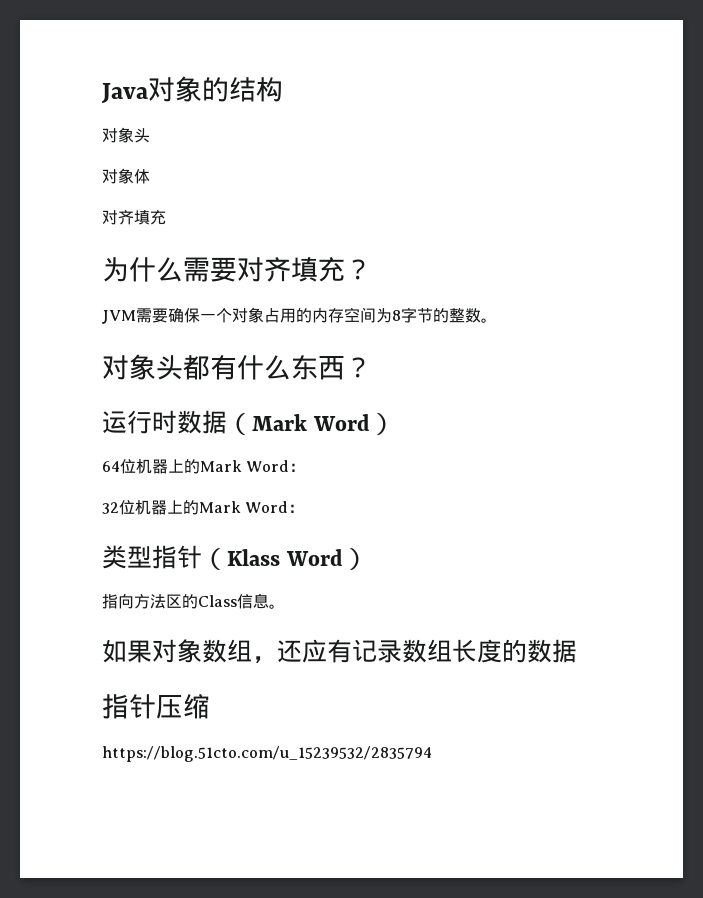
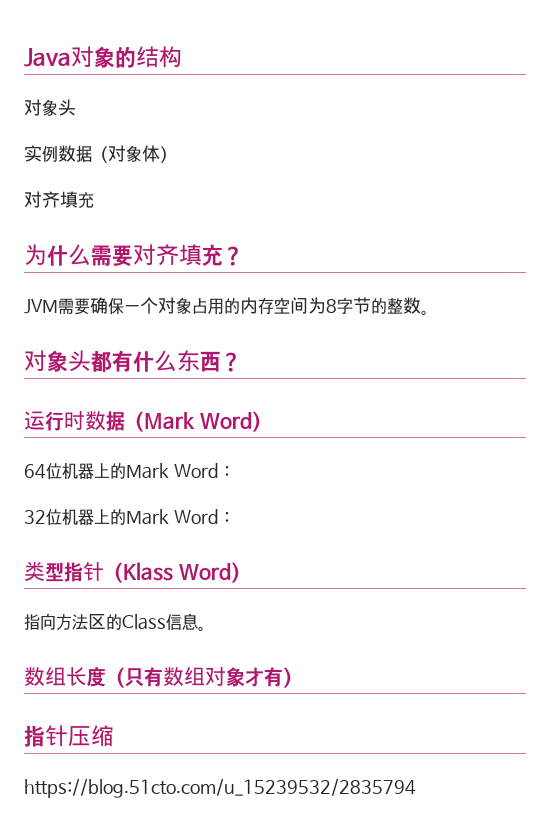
- 对象体
+ 实例数据（对象体）
- 如果对象数组，还应有记录数组长度的数据
+ 数组长度（只有数组对象才有）

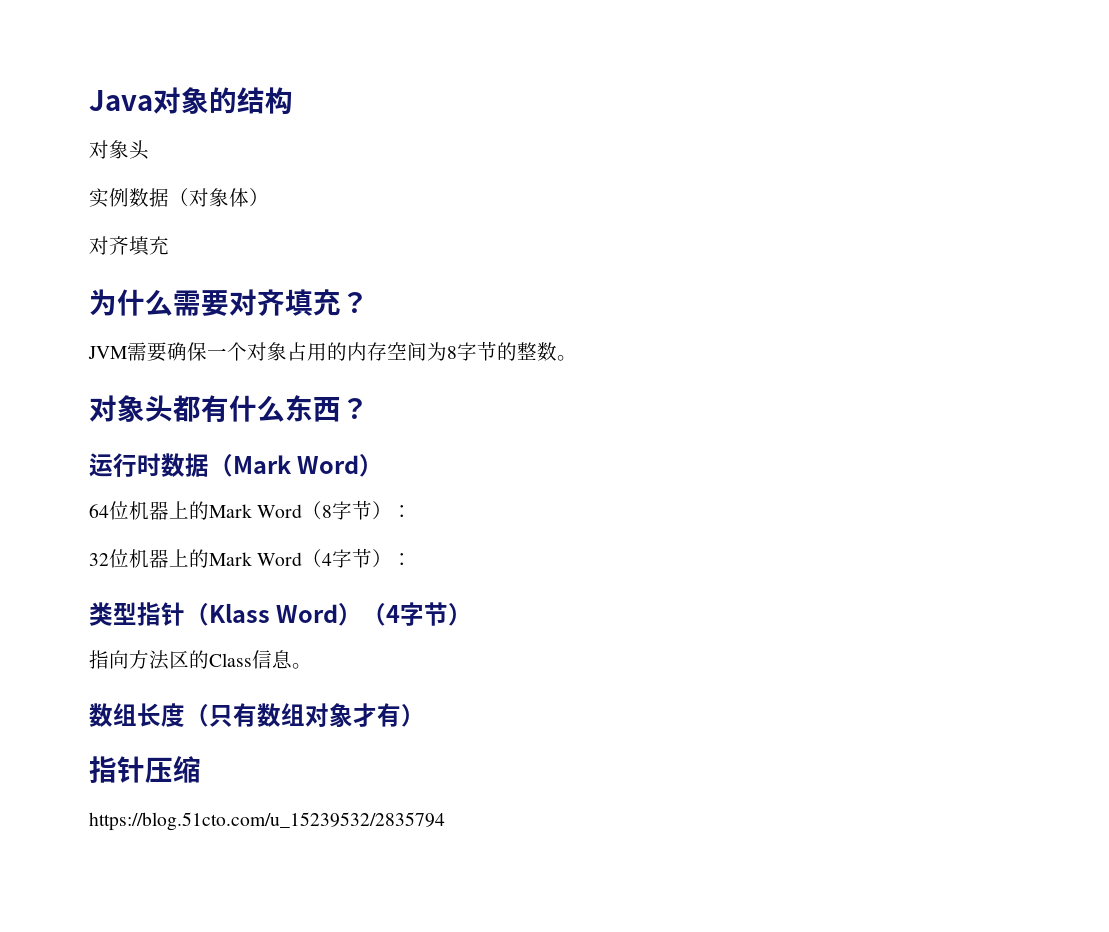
- 64位机器上的Mark Word：
+ 64位机器上的Mark Word（8字节）：
- 32位机器上的Mark Word：
+ 32位机器上的Mark Word（4字节）：
- 类型指针（Klass Word）
+ 类型指针（Klass Word）（4字节）

